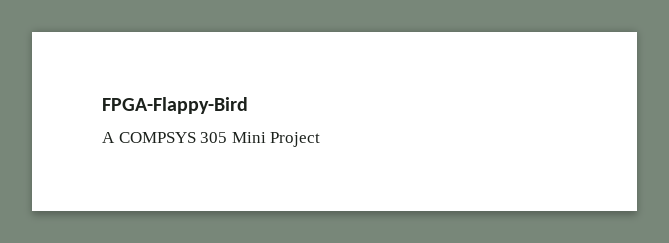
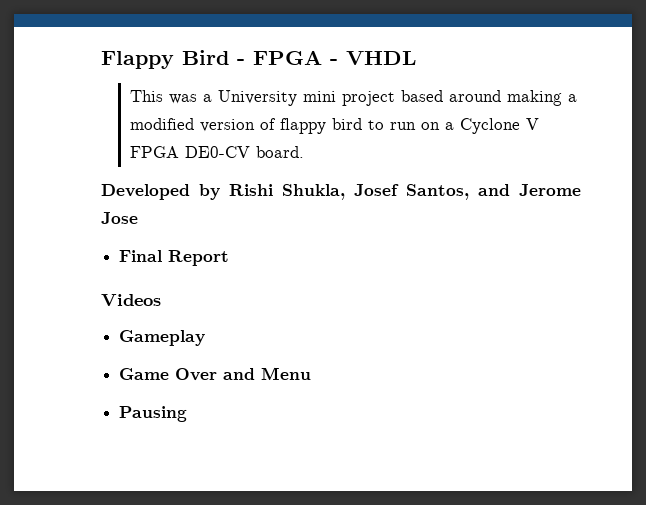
- FPGA-Flappy-Bird
- A COMPSYS 305 Mini Project
+ Flappy Bird - FPGA - VHDL
+ This was a University mini project based around making a modified version of flappy bird to run on a Cyclone V FPGA DE0-CV board.
+ Developed by Rishi Shukla, Josef Santos, and Jerome Jose
+ Final Report
+ Videos
+ Gameplay
+ Game Over and Menu
+ Pausing

